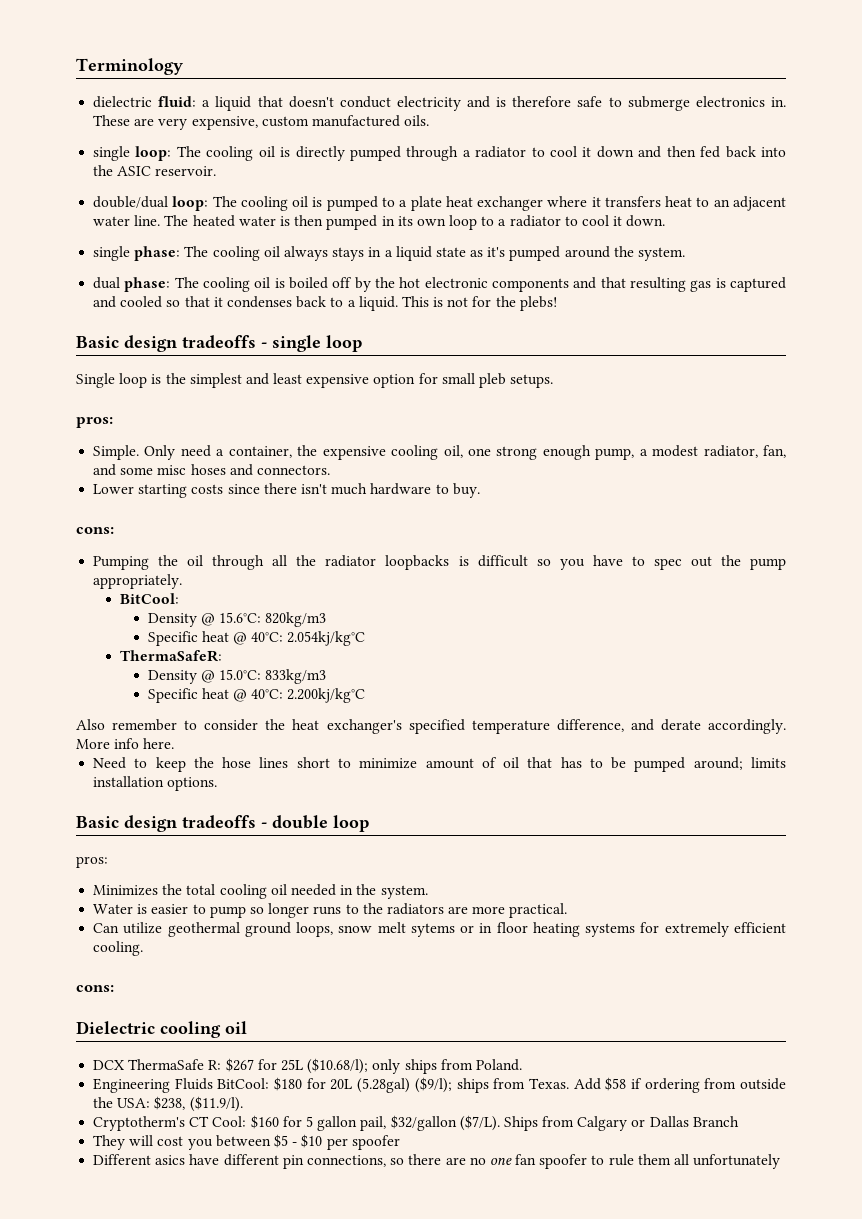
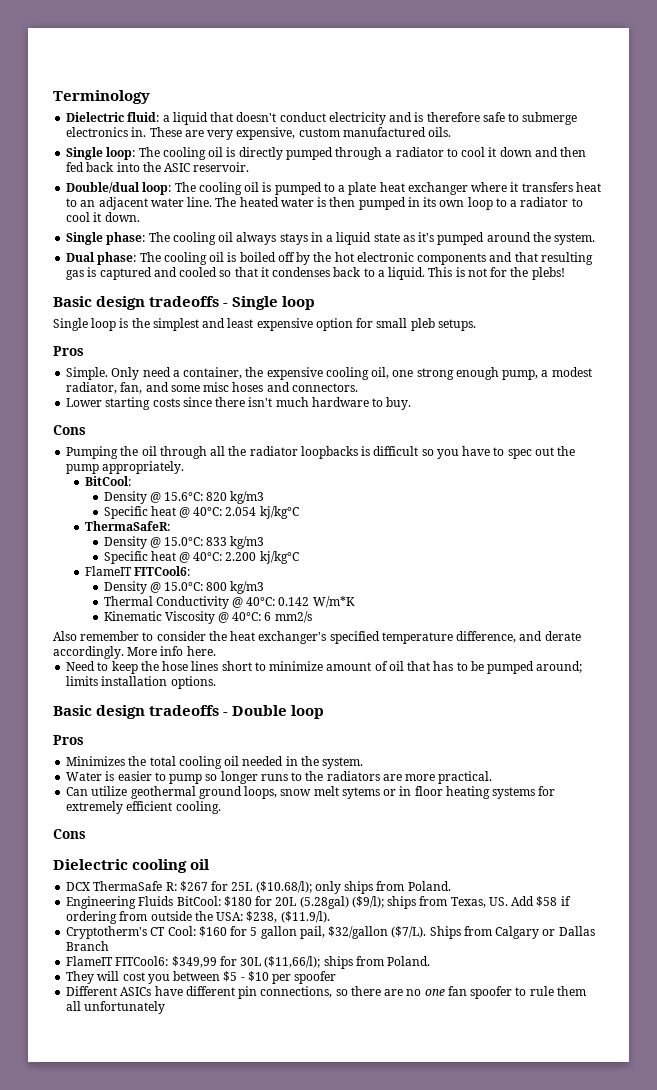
- dielectric fluid: a liquid that doesn't conduct electricity and is therefore safe to submerge electronics in.
+ Dielectric fluid: a liquid that doesn't conduct electricity and is therefore safe to submerge electronics in.
- single loop: The cooling oil is directly pumped through a radiator to cool it down and then fed back into the ASIC reservoir.
+ Single loop: The cooling oil is directly pumped through a radiator to cool it down and then fed back into the ASIC reservoir.
- double/dual loop: The cooling oil is pumped to a plate heat exchanger where it transfers heat to an adjacent water line.
+ Double/dual loop: The cooling oil is pumped to a plate heat exchanger where it transfers heat to an adjacent water line.
- single phase: The cooling oil always stays in a liquid state as it's pumped around the system.
+ Single phase: The cooling oil always stays in a liquid state as it's pumped around the system.
- dual phase: The cooling oil is boiled off by the hot electronic components and that resulting gas is captured and cooled so that it condenses back to a liquid.
+ Dual phase: The cooling oil is boiled off by the hot electronic components and that resulting gas is captured and cooled so that it condenses back to a liquid.
- Basic design tradeoffs - single loop
+ Basic design tradeoffs - Single loop
  Single loop is the simplest and least expensive option for small pleb setups.
- pros:
+ Pros
  Lower starting costs since there isn't much hardware to buy.
- cons:
+ Cons
- Density @ 15.6°C: 820kg/m3
- Specific heat @ 40°C: 2.054kj/kg°C
+ Density @ 15.6°C: 820 kg/m3
+ Specific heat @ 40°C: 2.054 kj/kg°C
- Density @ 15.0°C: 833kg/m3
- Specific heat @ 40°C: 2.200kj/kg°C
+ Density @ 15.0°C: 833 kg/m3
+ Specific heat @ 40°C: 2.200 kj/kg°C
+ FlameIT FITCool6:
+ Density @ 15.0°C: 800 kg/m3
+ Thermal Conductivity @ 40°C: 0.142 W/m*K
+ Kinematic Viscosity @ 40°C: 6 mm2/s
- Basic design tradeoffs - double loop
- pros:
+ Basic design tradeoffs - Double loop
+ Pros
  Can utilize geothermal ground loops, snow melt sytems or in floor heating systems for extremely efficient cooling.
- cons:
+ Cons
- Engineering Fluids BitCool: $180 for 20L (5.28gal) ($9/l); ships from Texas. Add $58 if ordering from outside the USA: $238, ($11.9/l).
+ Engineering Fluids BitCool: $180 for 20L (5.28gal) ($9/l); ships from Texas, US. Add $58 if ordering from outside the USA: $238, ($11.9/l).
+ FlameIT FITCool6: $349,99 for 30L ($11,66/l); ships from Poland.
- Different asics have different pin connections, so there are no one fan spoofer to rule them all unfortunately
+ Different ASICs have different pin connections, so there are no one fan spoofer to rule them all unfortunately

